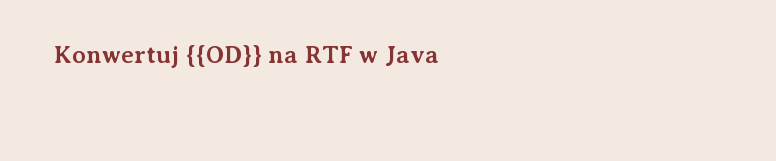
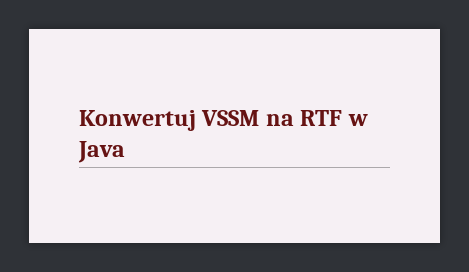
- Konwertuj {{OD}} na RTF w Java
+ Konwertuj VSSM na RTF w Java

